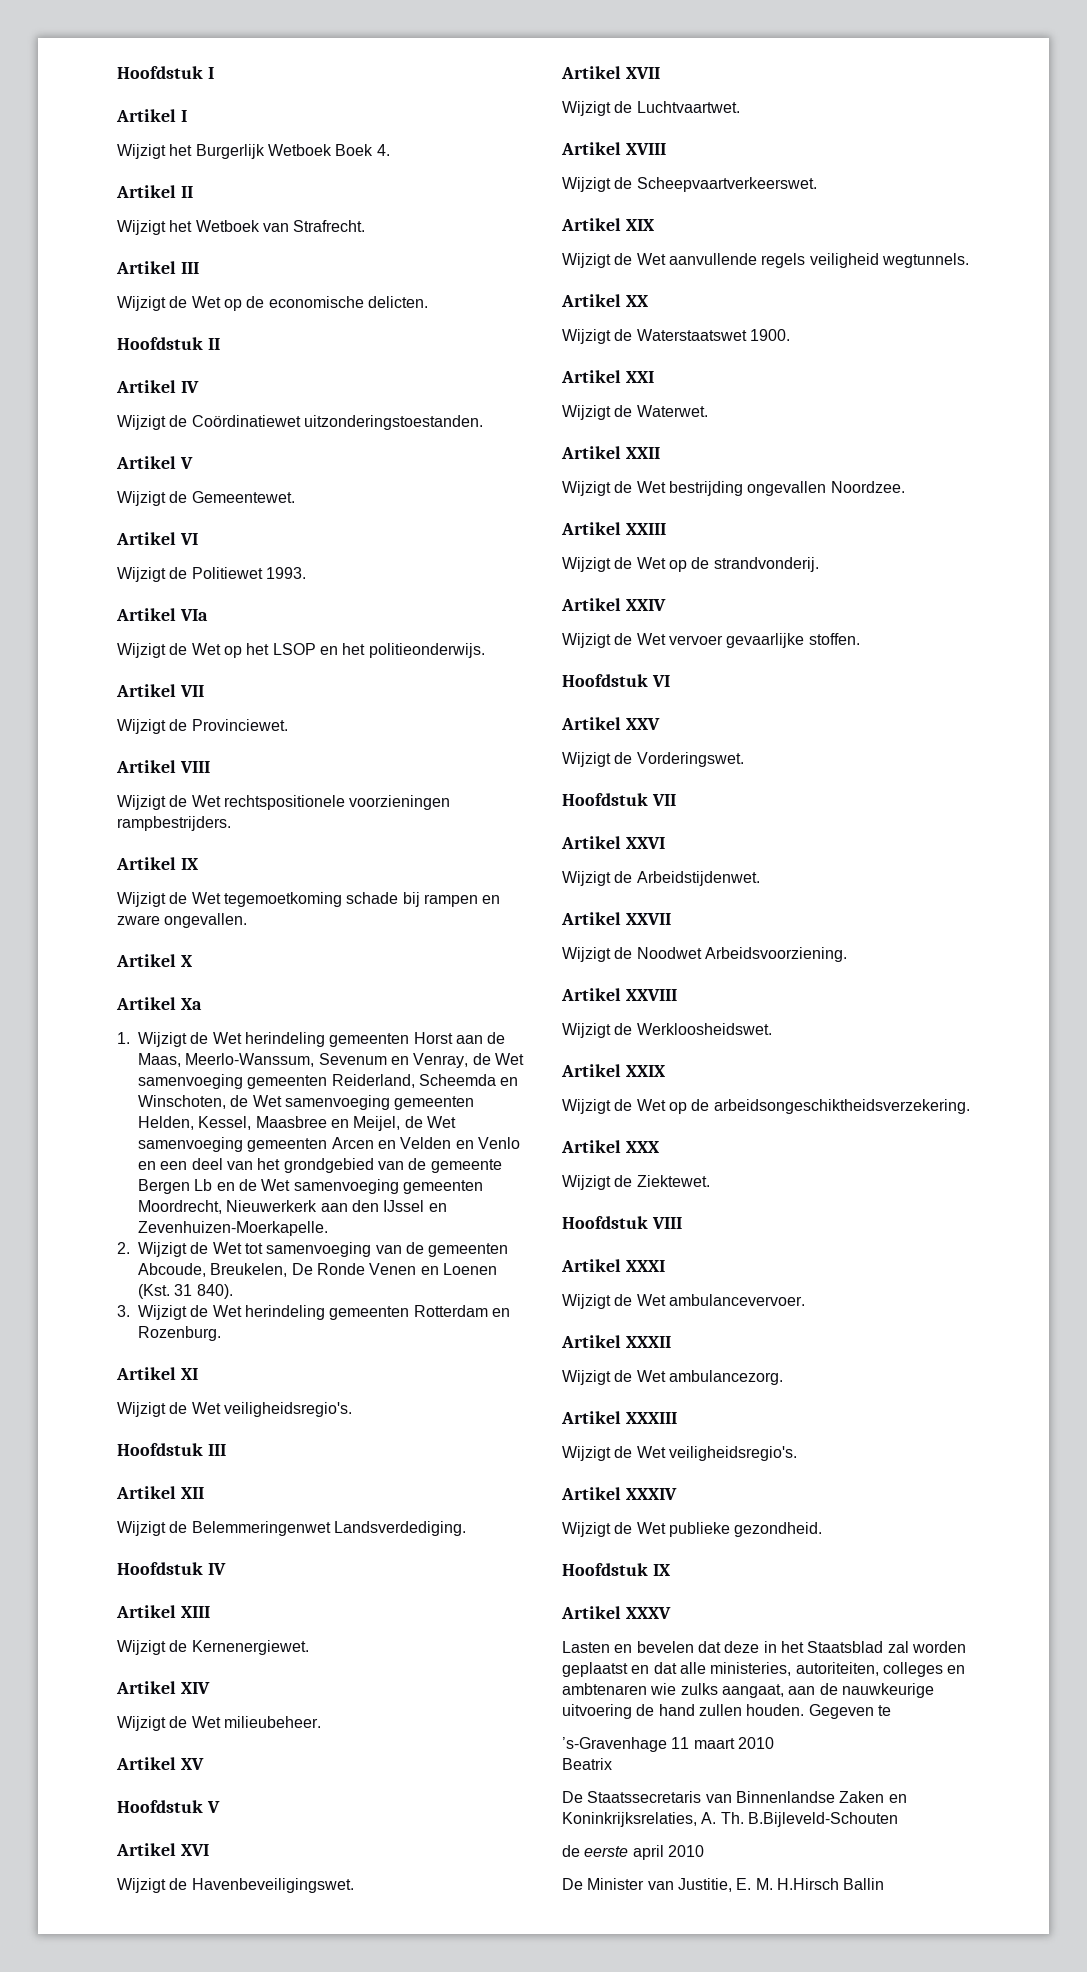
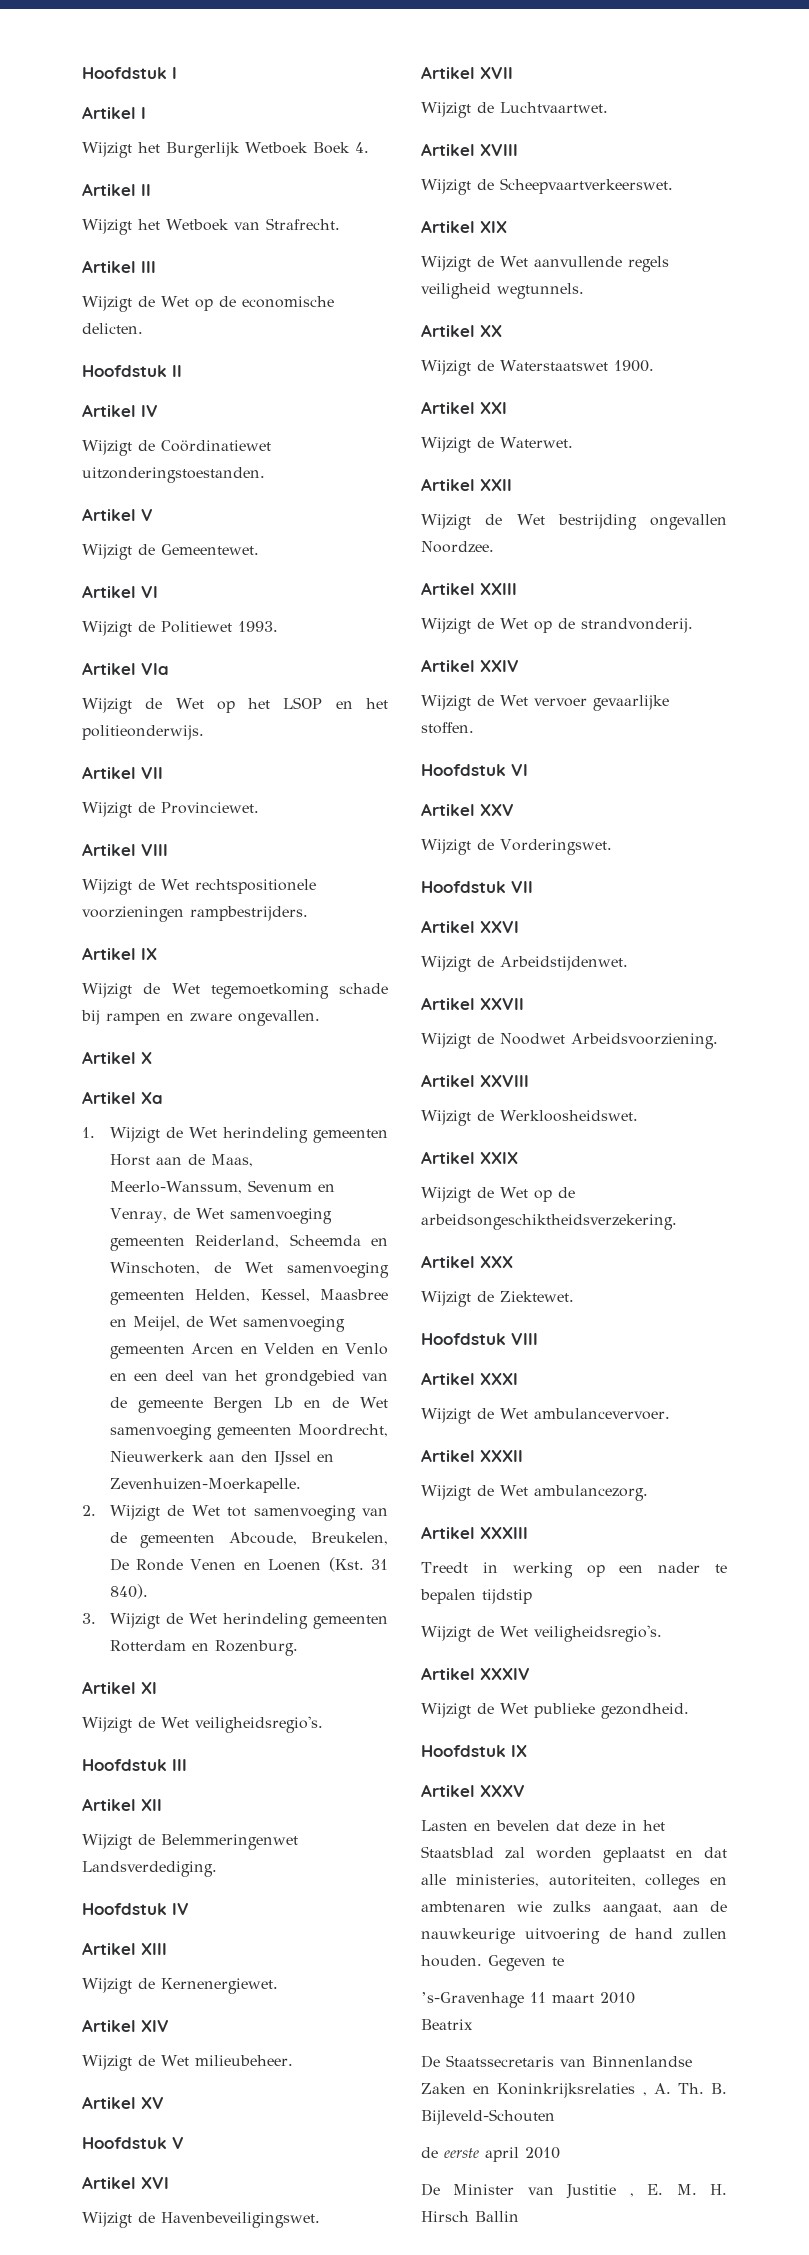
+ Treedt in werking op een nader te bepalen tijdstip
- De Staatssecretaris van Binnenlandse Zaken en Koninkrijksrelaties, A. Th. B.Bijleveld-Schouten
+ De Staatssecretaris van Binnenlandse Zaken en Koninkrijksrelaties , A. Th. B. Bijleveld-Schouten
- De Minister van Justitie, E. M. H.Hirsch Ballin
+ De Minister van Justitie , E. M. H. Hirsch Ballin

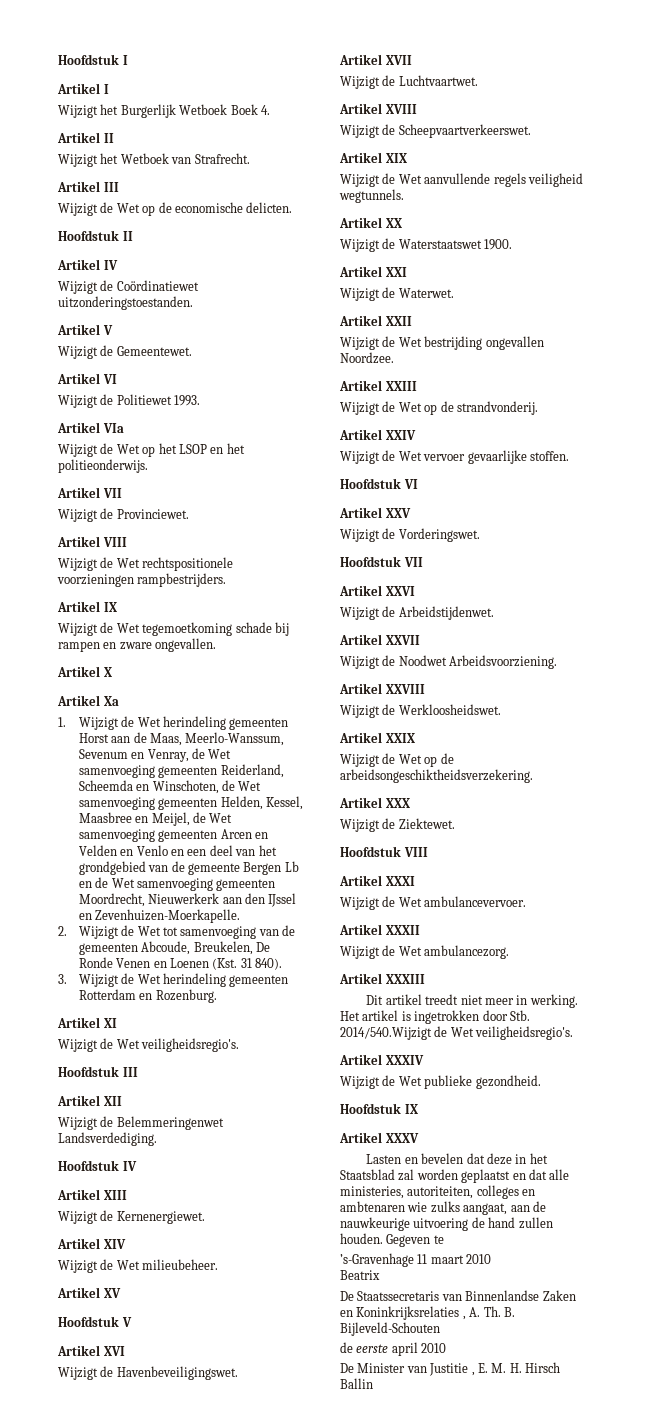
- Treedt in werking op een nader te bepalen tijdstip
- Wijzigt de Wet veiligheidsregio's.
+ Dit artikel treedt niet meer in werking. Het artikel is ingetrokken door Stb. 2014/540.Wijzigt de Wet veiligheidsregio's.

